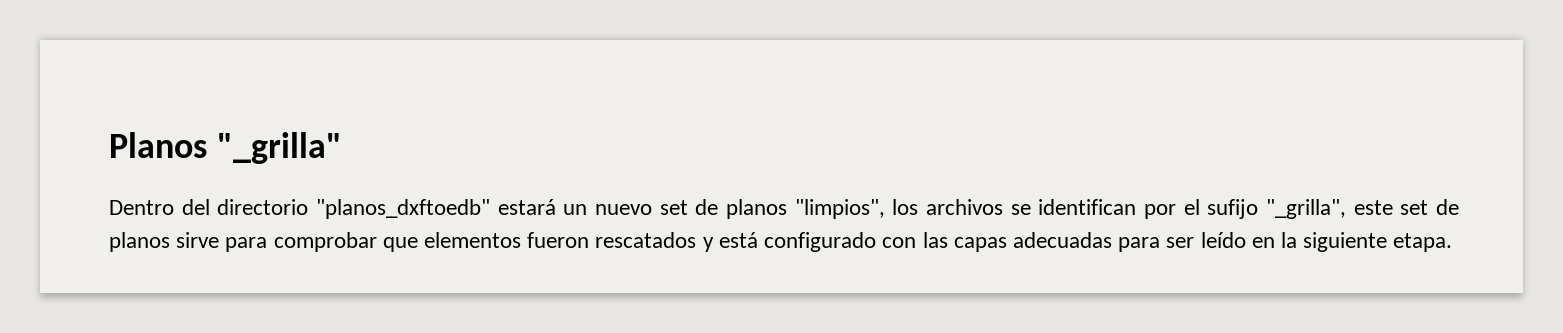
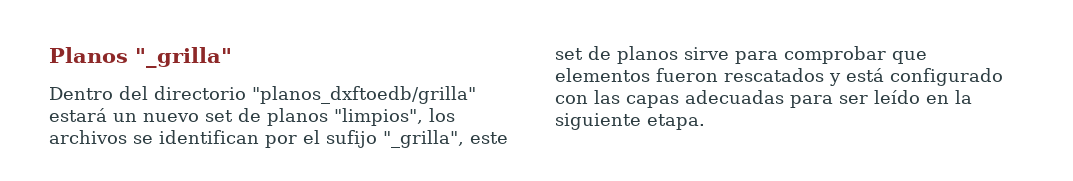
- Dentro del directorio "planos_dxftoedb" estará un nuevo set de planos "limpios", los archivos se identifican por el sufijo "_grilla", este set de planos sirve para comprobar que elementos fueron rescatados y está configurado con las capas adecuadas para ser leído en la siguiente etapa.
+ Dentro del directorio "planos_dxftoedb/grilla" estará un nuevo set de planos "limpios", los archivos se identifican por el sufijo "_grilla", este set de planos sirve para comprobar que elementos fueron rescatados y está configurado con las capas adecuadas para ser leído en la siguiente etapa.

